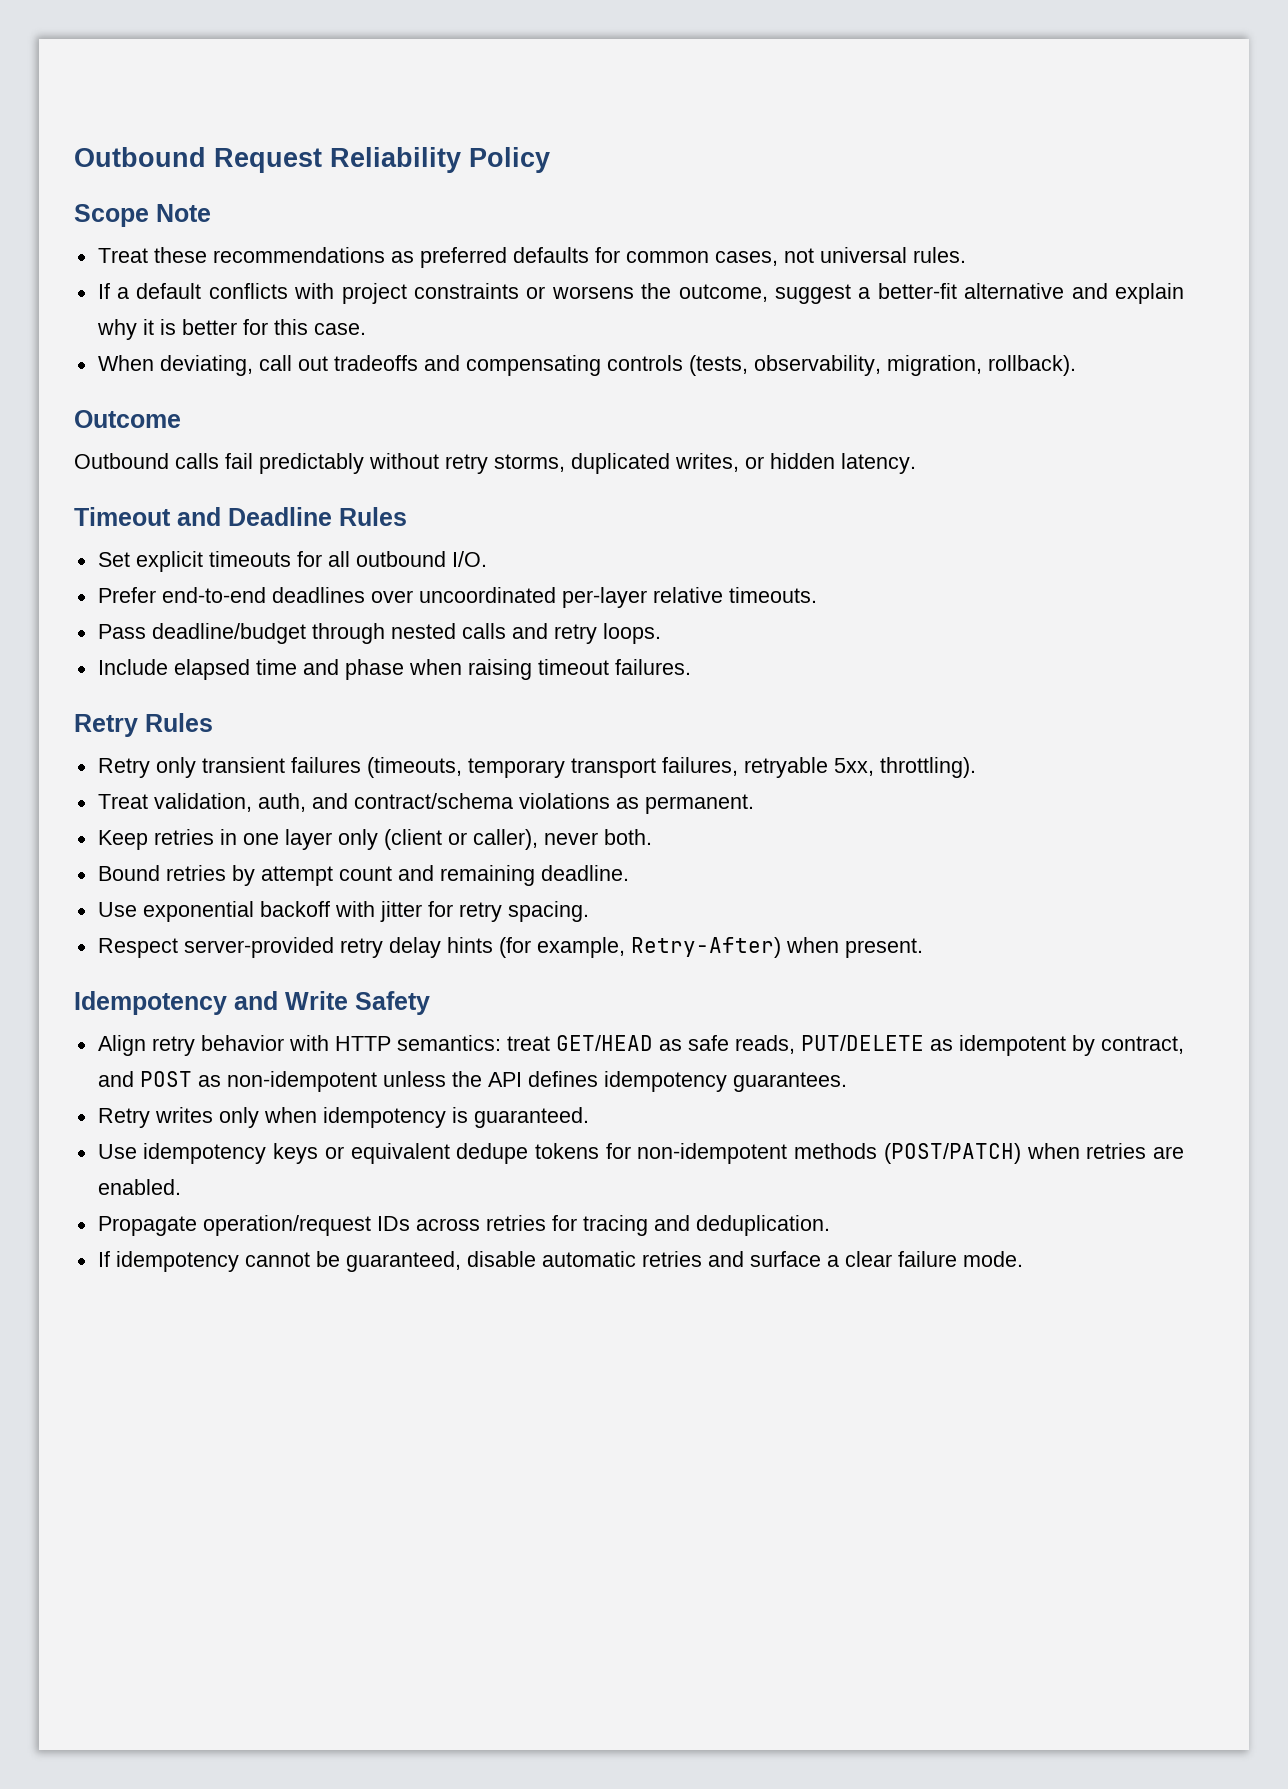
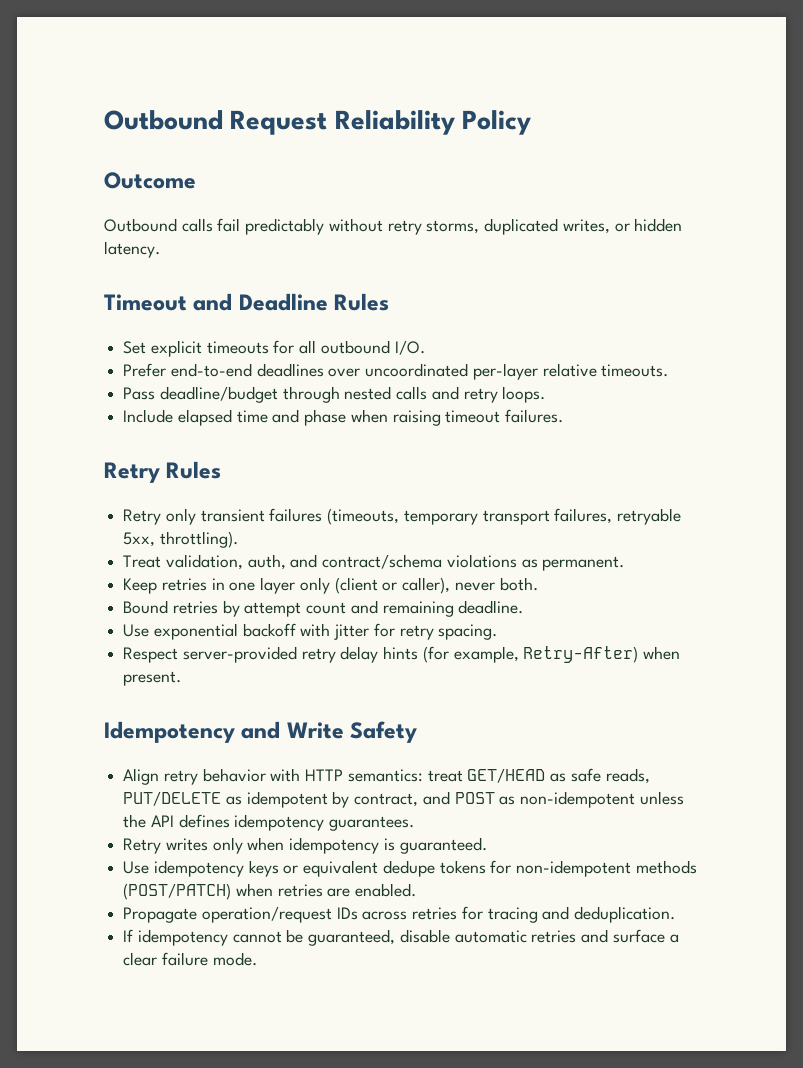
- Scope Note
- Treat these recommendations as preferred defaults for common cases, not universal rules.
- If a default conflicts with project constraints or worsens the outcome, suggest a better-fit alternative and explain why it is better for this case.
- When deviating, call out tradeoffs and compensating controls (tests, observability, migration, rollback).

